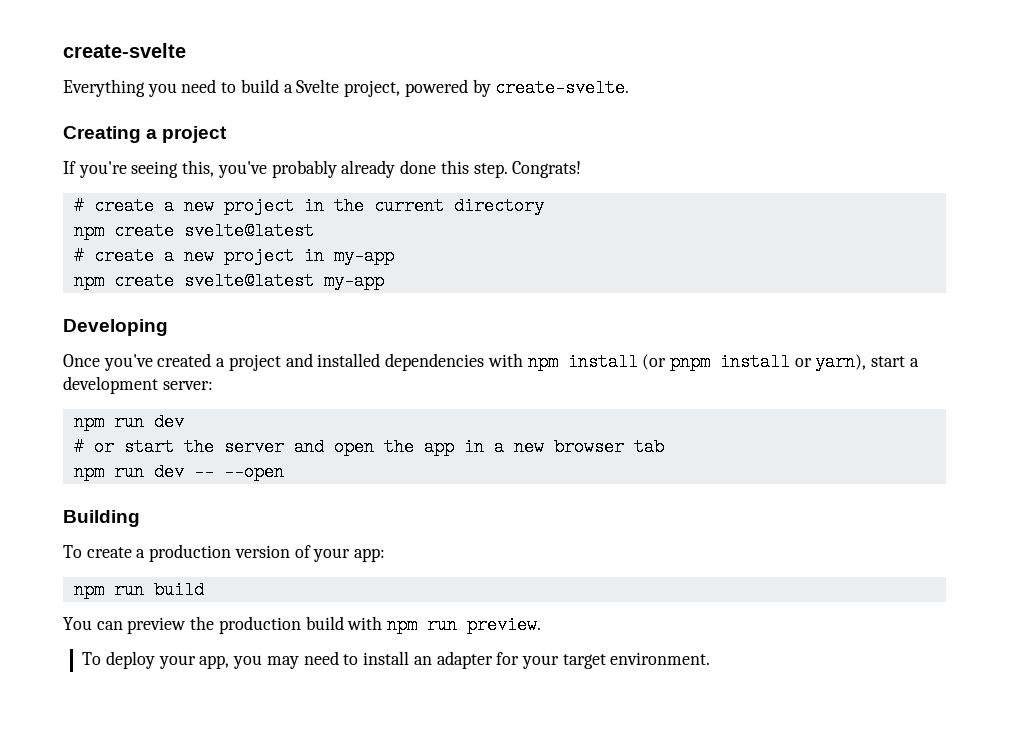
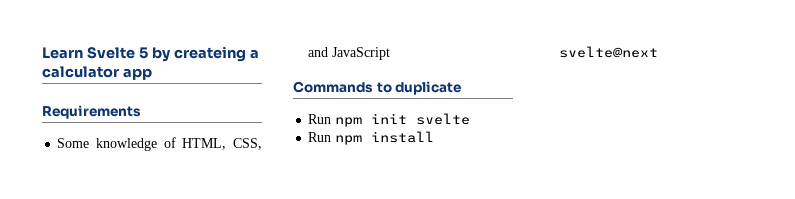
- create-svelte
- Everything you need to build a Svelte project, powered by create-svelte.
- Creating a project
- If you're seeing this, you've probably already done this step. Congrats!
- # create a new project in the current directory
- npm create svelte@latest
- # create a new project in my-app
- npm create svelte@latest my-app
- Developing
- Once you've created a project and installed dependencies with npm install (or pnpm install or yarn), start a development server:
- npm run dev
- # or start the server and open the app in a new browser tab
- npm run dev -- --open
- Building
- To create a production version of your app:
- npm run build
- You can preview the production build with npm run preview.
- To deploy your app, you may need to install an adapter for your target environment.
+ Learn Svelte 5 by createing a calculator app
+ Requirements
+ Some knowledge of HTML, CSS, and JavaScript
+ Commands to duplicate
+ Run npm init svelte
+ Run npm install svelte@next

